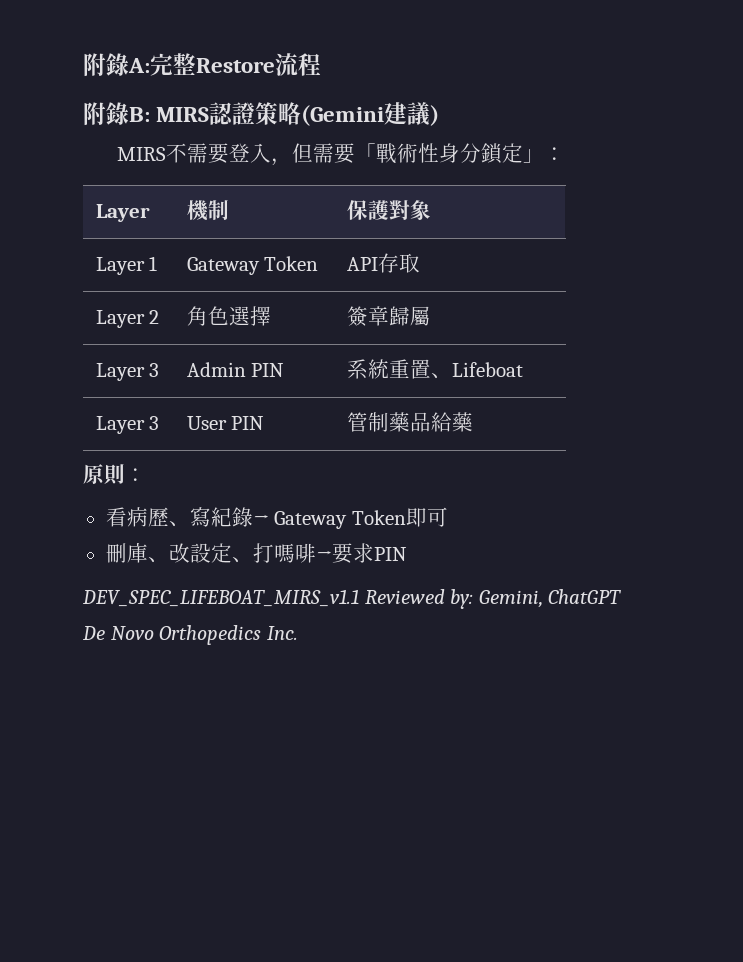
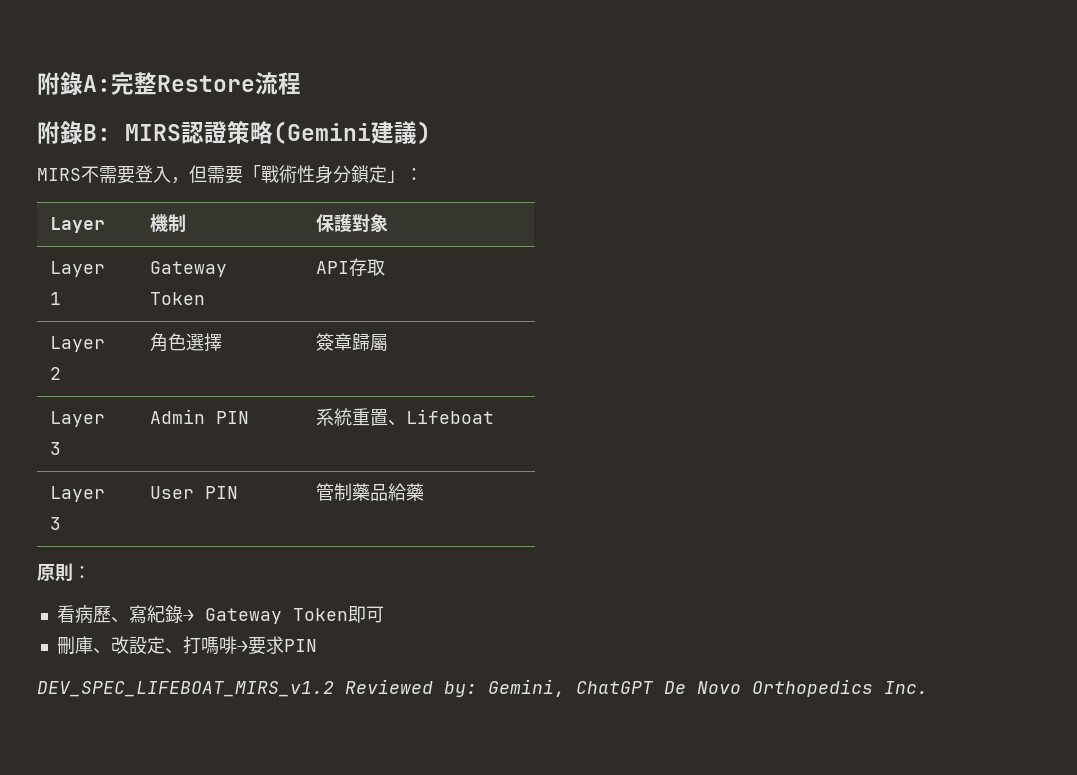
- DEV_SPEC_LIFEBOAT_MIRS_v1.1 Reviewed by: Gemini, ChatGPT De Novo Orthopedics Inc.
+ DEV_SPEC_LIFEBOAT_MIRS_v1.2 Reviewed by: Gemini, ChatGPT De Novo Orthopedics Inc.

